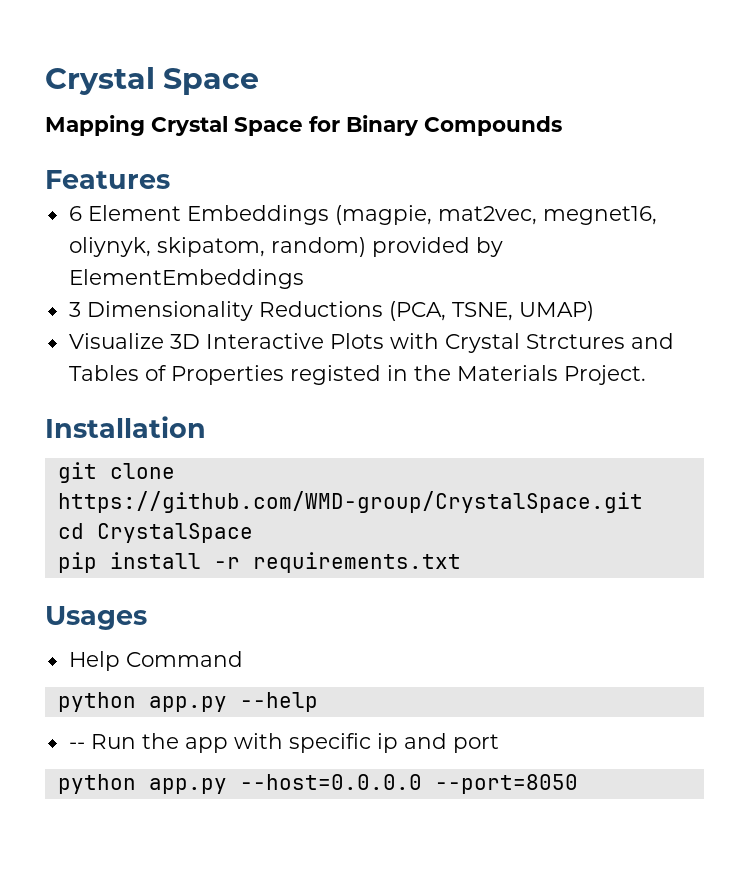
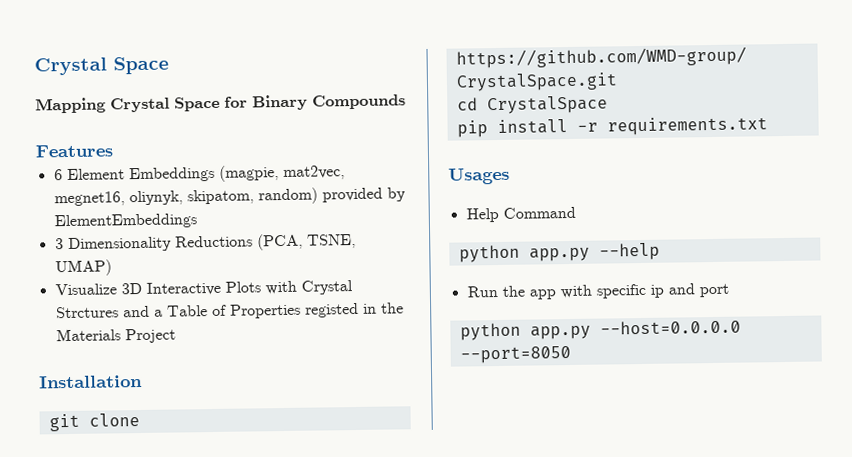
- Visualize 3D Interactive Plots with Crystal Strctures and Tables of Properties registed in the Materials Project.
+ Visualize 3D Interactive Plots with Crystal Strctures and a Table of Properties registed in the Materials Project
- -- Run the app with specific ip and port
+ Run the app with specific ip and port

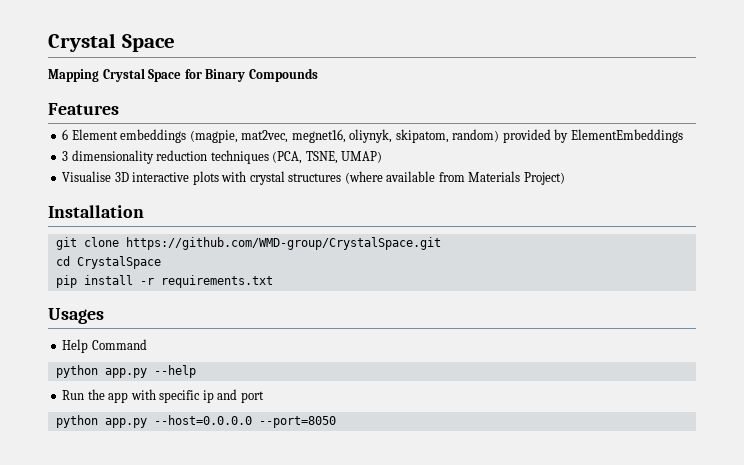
- 6 Element Embeddings (magpie, mat2vec, megnet16, oliynyk, skipatom, random) provided by ElementEmbeddings
+ 6 Element embeddings (magpie, mat2vec, megnet16, oliynyk, skipatom, random) provided by ElementEmbeddings
- 3 Dimensionality Reductions (PCA, TSNE, UMAP)
+ 3 dimensionality reduction techniques (PCA, TSNE, UMAP)
- Visualize 3D Interactive Plots with Crystal Strctures and a Table of Properties registed in the Materials Project
+ Visualise 3D interactive plots with crystal structures (where available from Materials Project)

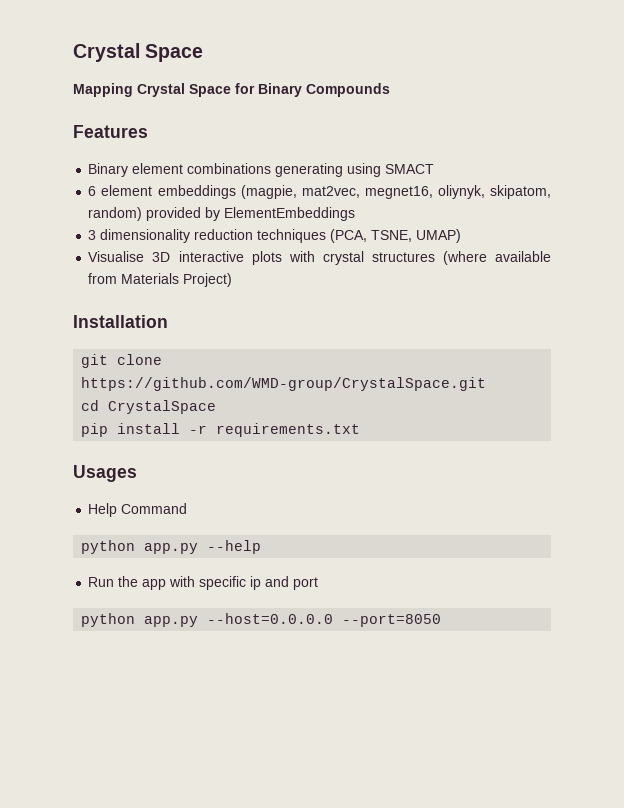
+ Binary element combinations generating using SMACT
- 6 Element embeddings (magpie, mat2vec, megnet16, oliynyk, skipatom, random) provided by ElementEmbeddings
+ 6 element embeddings (magpie, mat2vec, megnet16, oliynyk, skipatom, random) provided by ElementEmbeddings

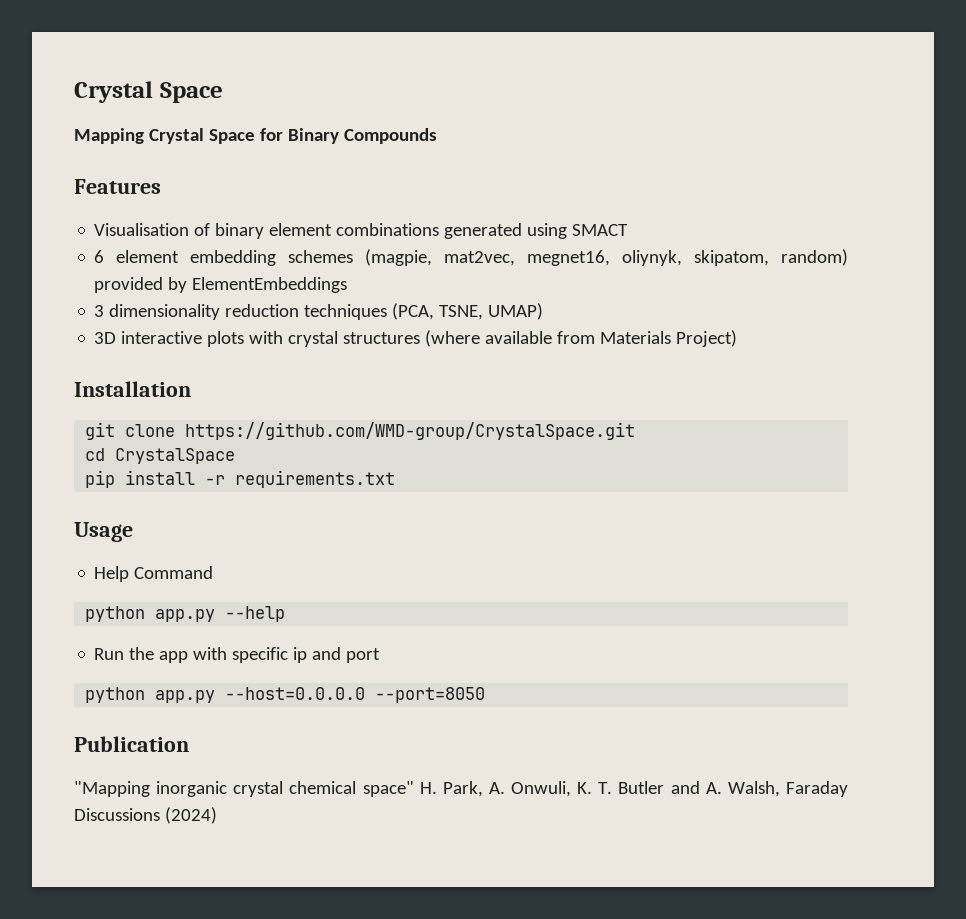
- Binary element combinations generating using SMACT
+ Visualisation of binary element combinations generated using SMACT
- 6 element embeddings (magpie, mat2vec, megnet16, oliynyk, skipatom, random) provided by ElementEmbeddings
+ 6 element embedding schemes (magpie, mat2vec, megnet16, oliynyk, skipatom, random) provided by ElementEmbeddings
- Visualise 3D interactive plots with crystal structures (where available from Materials Project)
+ 3D interactive plots with crystal structures (where available from Materials Project)
- Usages
+ Usage
+ Publication
+ "Mapping inorganic crystal chemical space" H. Park, A. Onwuli, K. T. Butler and A. Walsh, Faraday Discussions (2024)

